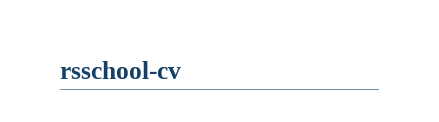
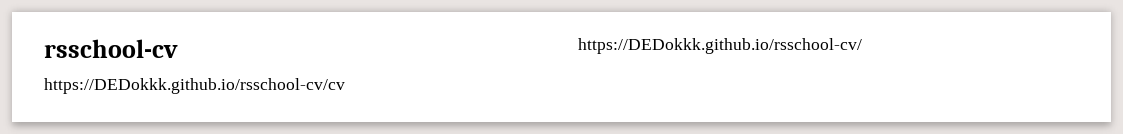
+ https://DEDokkk.github.io/rsschool-cv/cv https://DEDokkk.github.io/rsschool-cv/

